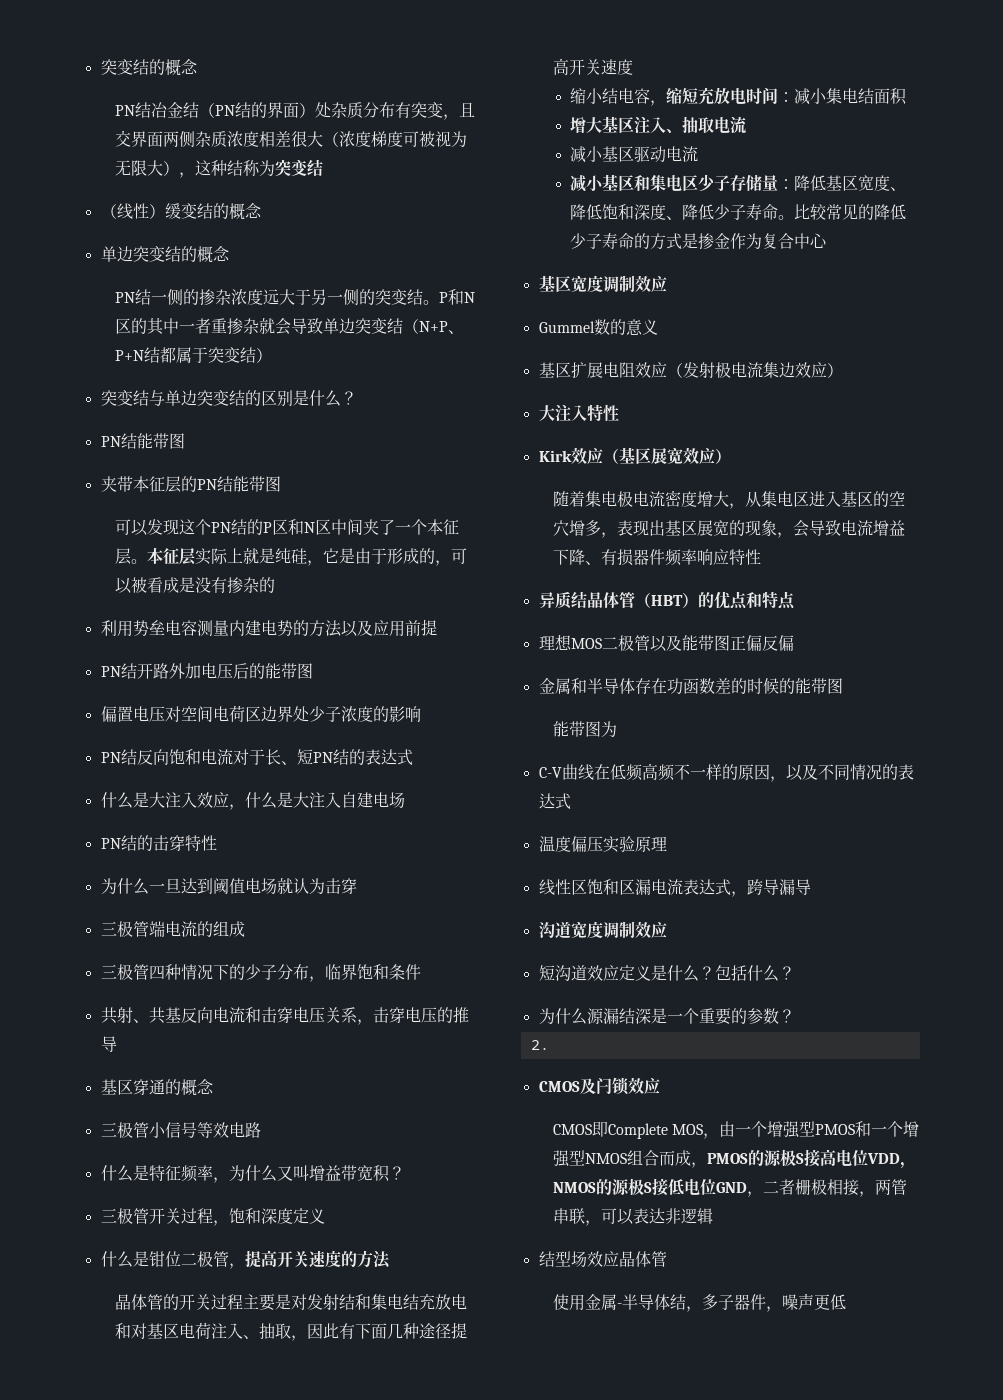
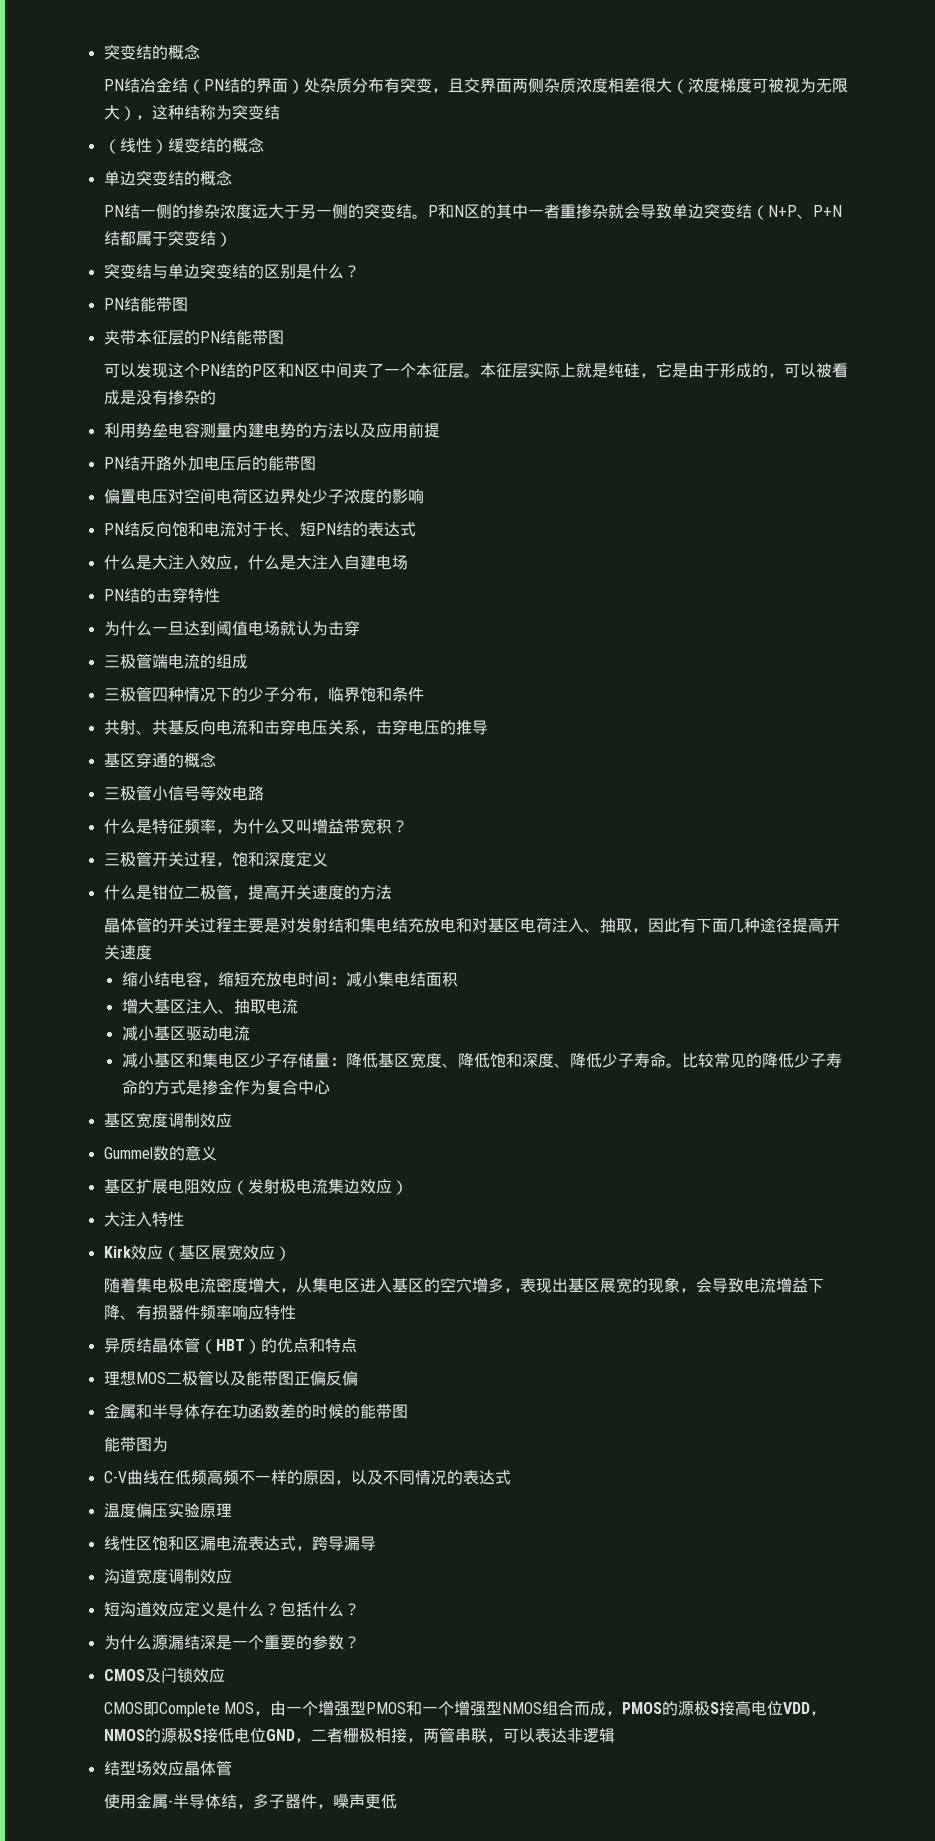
- 2.

